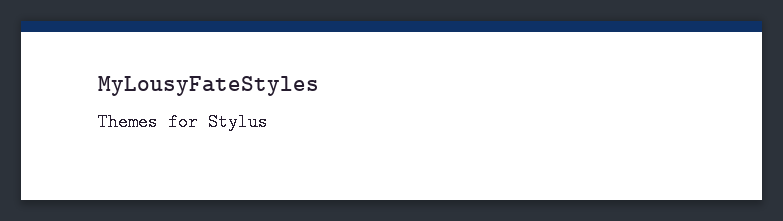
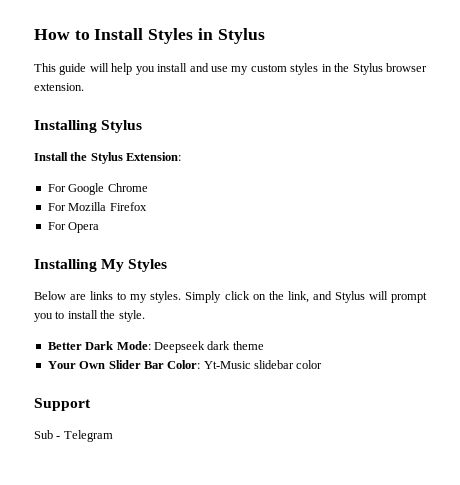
- MyLousyFateStyles
- Themes for Stylus
+ How to Install Styles in Stylus
+ This guide will help you install and use my custom styles in the Stylus browser extension.
+ Installing Stylus
+ Install the Stylus Extension:
+ For Google Chrome
+ For Mozilla Firefox
+ For Opera
+ Installing My Styles
+ Below are links to my styles. Simply click on the link, and Stylus will prompt you to install the style.
+ Better Dark Mode: Deepseek dark theme
+ Your Own Slider Bar Color: Yt-Music slidebar color
+ Support
+ Sub - Telegram

